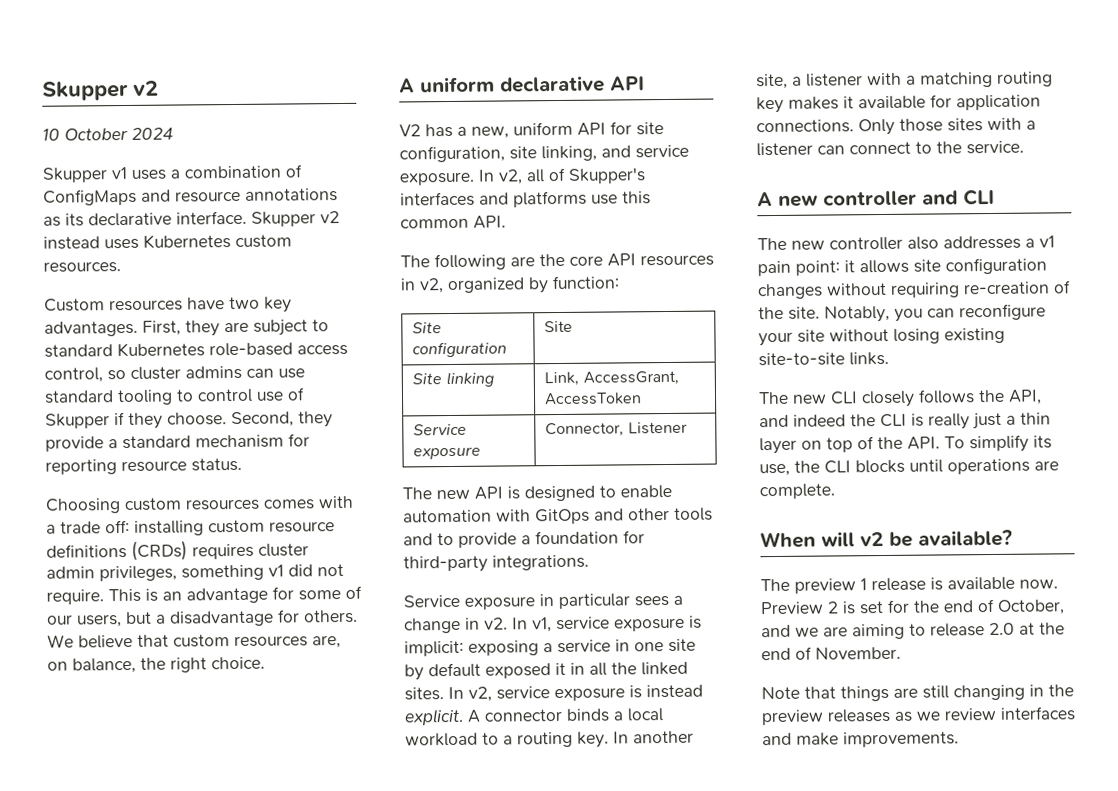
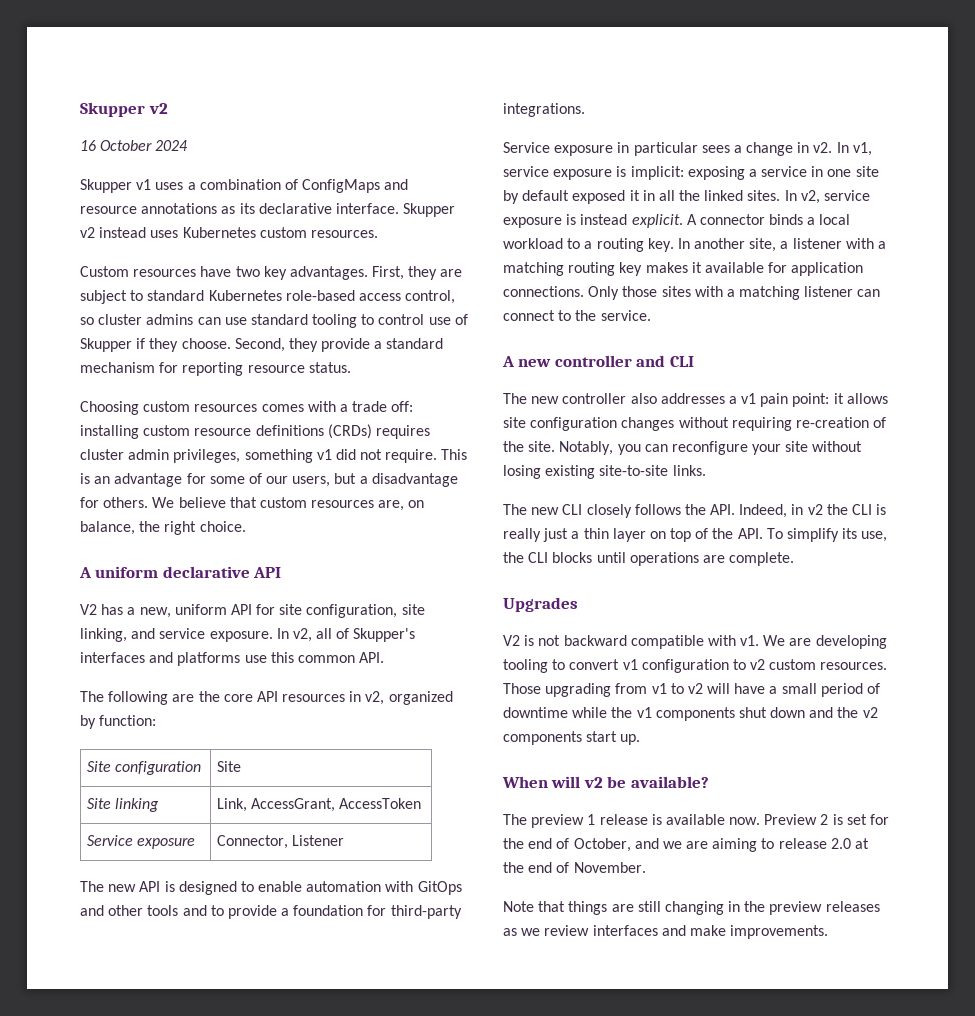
- 10 October 2024
+ 16 October 2024
- Only those sites with a listener can connect to the service.
+ Only those sites with a matching listener can connect to the service.
- The new CLI closely follows the API, and indeed the CLI is really just a thin layer on top of the API. To simplify its use, the CLI blocks until operations are complete.
+ The new CLI closely follows the API. Indeed, in v2 the CLI is really just a thin layer on top of the API. To simplify its use, the CLI blocks until operations are complete.
+ Upgrades
+ V2 is not backward compatible with v1. We are developing tooling to convert v1 configuration to v2 custom resources. Those upgrading from v1 to v2 will have a small period of downtime while the v1 components shut down and the v2 components start up.

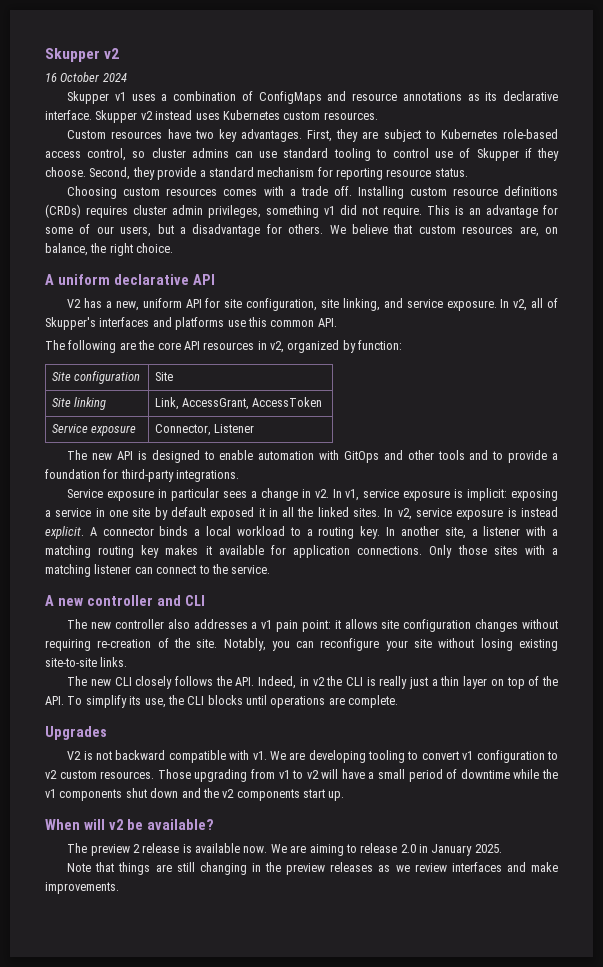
- First, they are subject to standard Kubernetes role-based access control, so cluster admins can use standard tooling to control use of Skupper if they choose.
+ First, they are subject to Kubernetes role-based access control, so cluster admins can use standard tooling to control use of Skupper if they choose.
- Choosing custom resources comes with a trade off: installing custom resource definitions (CRDs) requires cluster admin privileges, something v1 did not require.
+ Choosing custom resources comes with a trade off. Installing custom resource definitions (CRDs) requires cluster admin privileges, something v1 did not require.
- The preview 1 release is available now.
+ The preview 2 release is available now.
- Preview 2 is set for the end of October, and we are aiming to release 2.0 at the end of November.
+ We are aiming to release 2.0 in January 2025.

